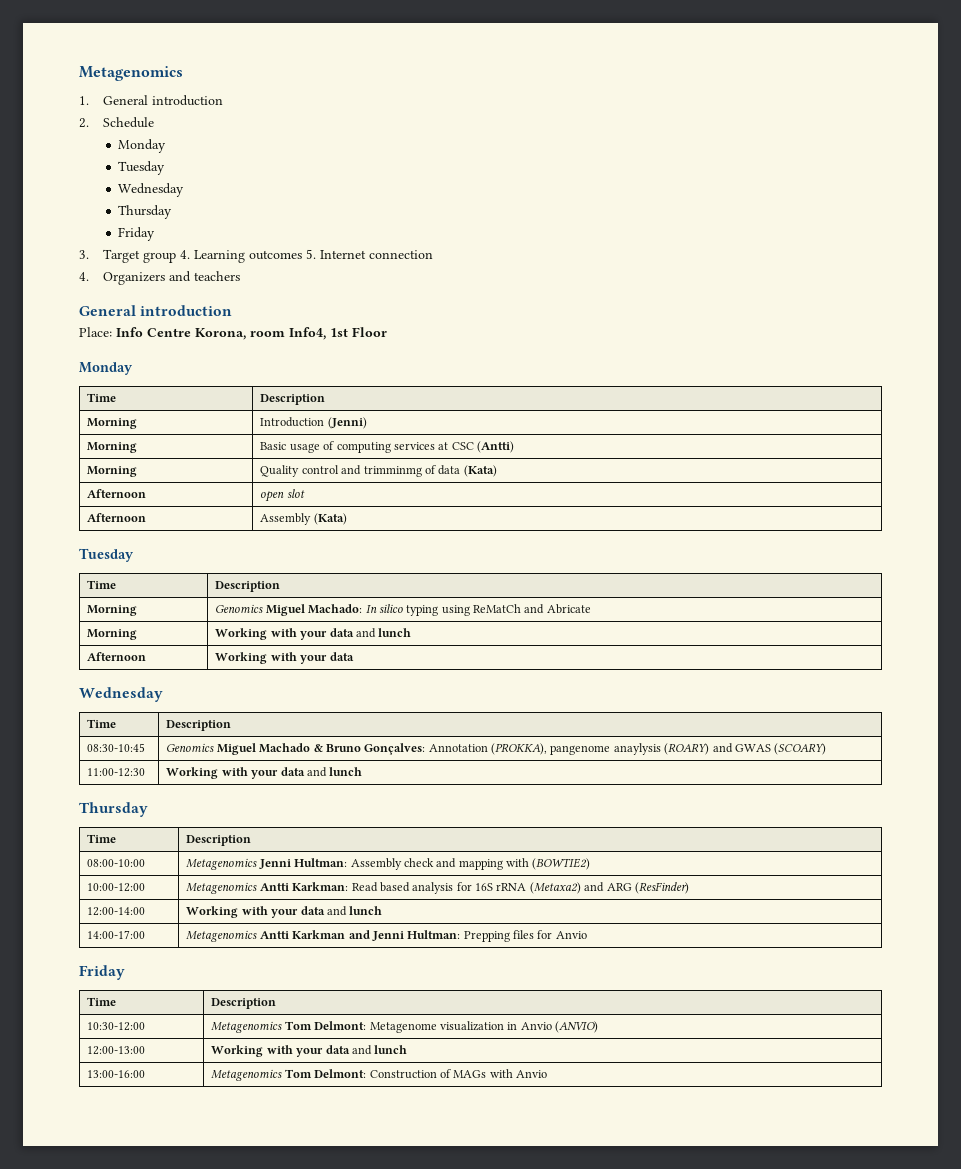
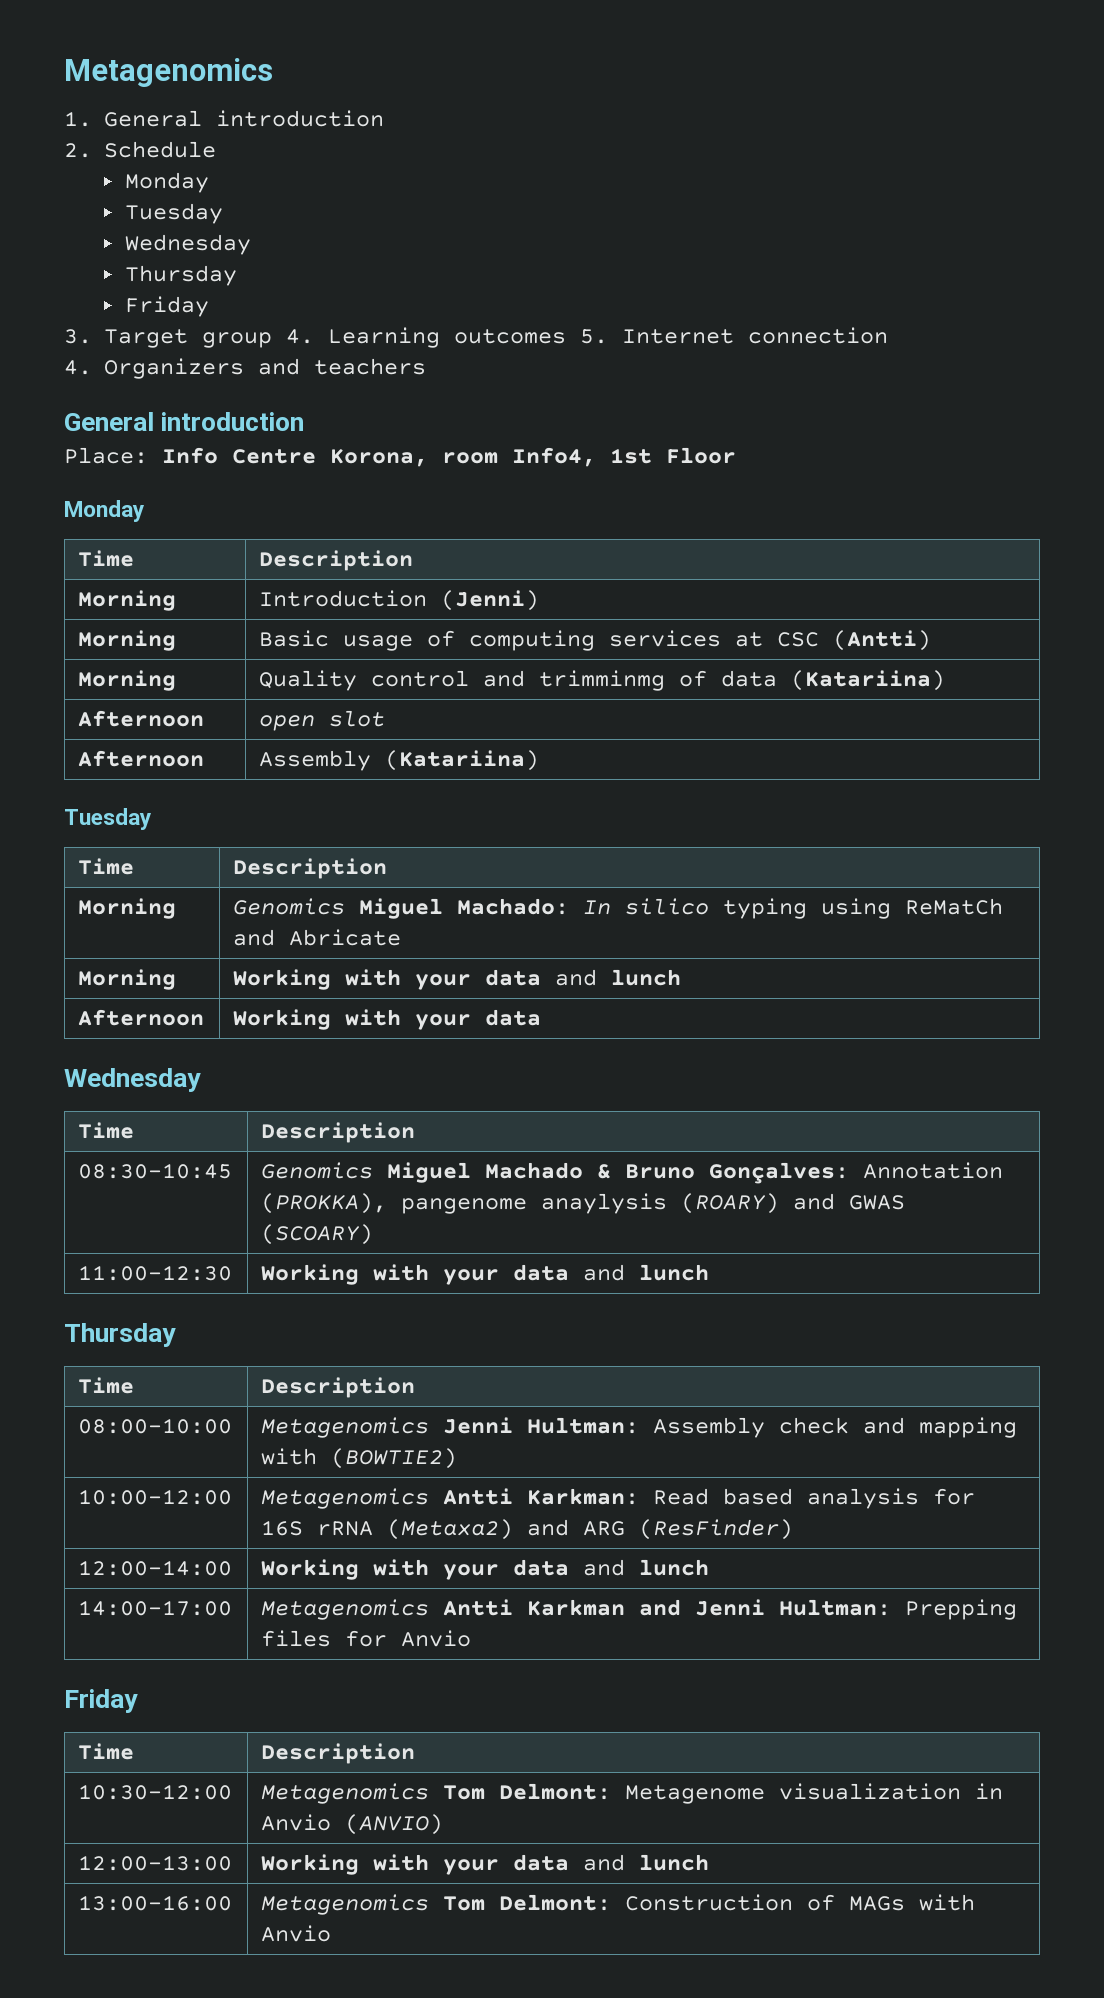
- Morning | Quality control and trimminmg of data (Kata)
+ Morning | Quality control and trimminmg of data (Katariina)
- Afternoon | Assembly (Kata)
+ Afternoon | Assembly (Katariina)

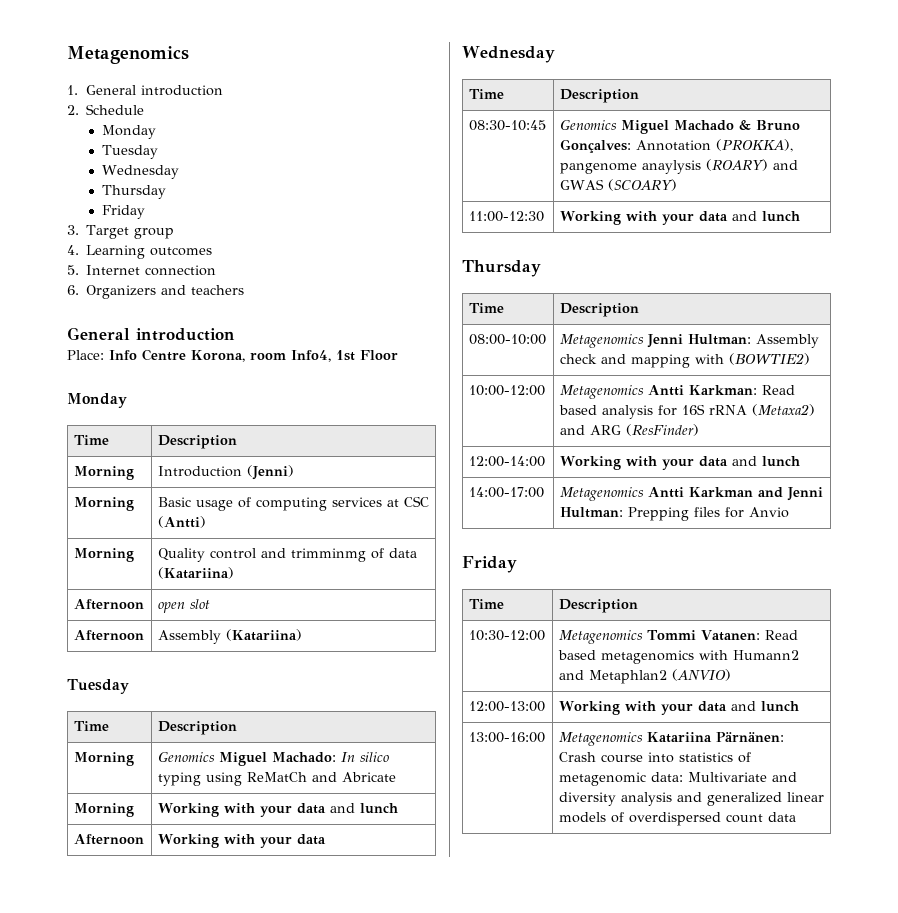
- 3. Target group 4. Learning outcomes 5. Internet connection
+ 3. Target group
+ 4. Learning outcomes
+ 5. Internet connection
- 4. Organizers and teachers
+ 6. Organizers and teachers
- 10:30-12:00 | Metagenomics Tom Delmont: Metagenome visualization in Anvio (ANVIO)
+ 10:30-12:00 | Metagenomics Tommi Vatanen: Read based metagenomics with Humann2 and Metaphlan2 (ANVIO)
- 13:00-16:00 | Metagenomics Tom Delmont: Construction of MAGs with Anvio
+ 13:00-16:00 | Metagenomics Katariina Pärnänen: Crash course into statistics of metagenomic data: Multivariate and diversity analysis and generalized linear models of overdispersed count data

